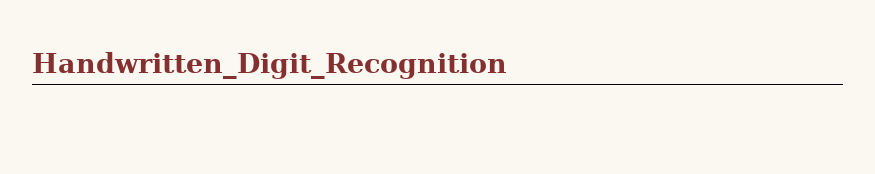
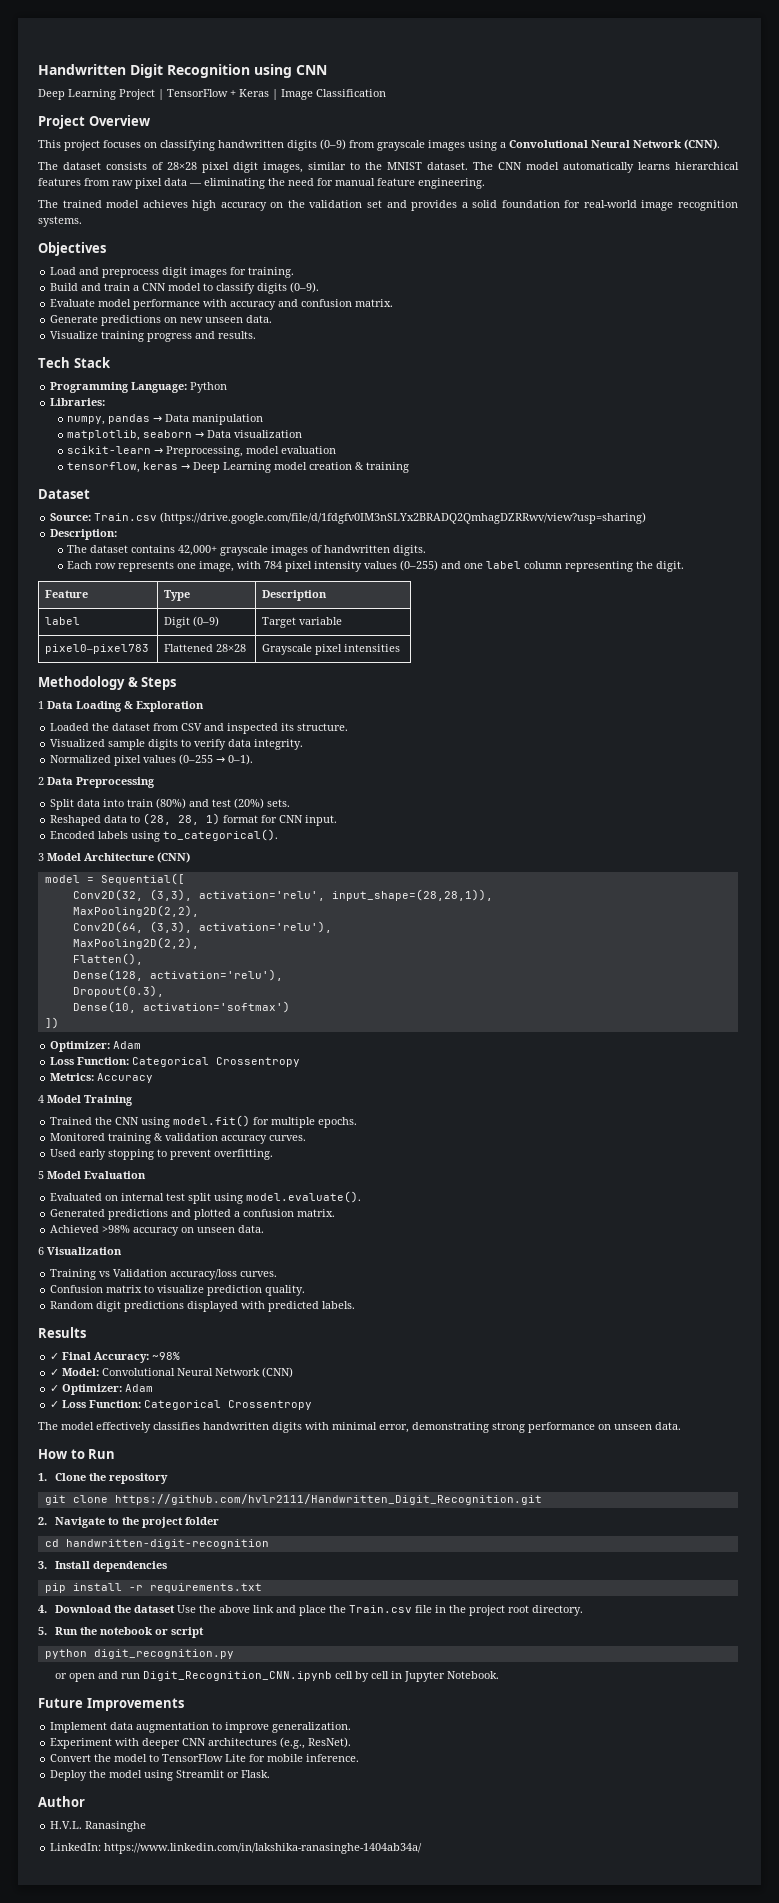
- Handwritten_Digit_Recognition
+ Handwritten Digit Recognition using CNN
+ Deep Learning Project | TensorFlow + Keras | Image Classification
+ Project Overview
+ This project focuses on classifying handwritten digits (0–9) from grayscale images using a Convolutional Neural Network (CNN).
+ The dataset consists of 28×28 pixel digit images, similar to the MNIST dataset. The CNN model automatically learns hierarchical features from raw pixel data — eliminating the need for manual feature engineering.
+ The trained model achieves high accuracy on the validation set and provides a solid foundation for real-world image recognition systems.
+ Objectives
+ Load and preprocess digit images for training.
+ Build and train a CNN model to classify digits (0–9).
+ Evaluate model performance with accuracy and confusion matrix.
+ Generate predictions on new unseen data.
+ Visualize training progress and results.
+ Tech Stack
+ Programming Language: Python
+ Libraries:
+ numpy, pandas → Data manipulation
+ matplotlib, seaborn → Data visualization
+ scikit-learn → Preprocessing, model evaluation
+ tensorflow, keras → Deep Learning model creation & training
+ Dataset
+ Source: Train.csv (https://drive.google.com/file/d/1fdgfv0IM3nSLYx2BRADQ2QmhagDZRRwv/view?usp=sharing)
+ Description:
+ The dataset contains 42,000+ grayscale images of handwritten digits.
+ Each row represents one image, with 784 pixel intensity values (0–255) and one label column representing the digit.
+ Feature | Type | Description
+ label | Digit (0–9) | Target variable
+ pixel0–pixel783 | Flattened 28×28 | Grayscale pixel intensities
+ Methodology & Steps
+ 1 Data Loading & Exploration
+ Loaded the dataset from CSV and inspected its structure.
+ Visualized sample digits to verify data integrity.
+ Normalized pixel values (0–255 → 0–1).
+ 2 Data Preprocessing
+ Split data into train (80%) and test (20%) sets.
+ Reshaped data to (28, 28, 1) format for CNN input.
+ Encoded labels using to_categorical().
+ 3 Model Architecture (CNN)
+ model = Sequential([
+ Conv2D(32, (3,3), activation='relu', input_shape=(28,28,1)),
+ MaxPooling2D(2,2),
+ Conv2D(64, (3,3), activation='relu'),
+ MaxPooling2D(2,2),
+ Flatten(),
+ Dense(128, activation='relu'),
+ Dropout(0.3),
+ Dense(10, activation='softmax')
+ ])
+ Optimizer: Adam
+ Loss Function: Categorical Crossentropy
+ Metrics: Accuracy
+ 4 Model Training
+ Trained the CNN using model.fit() for multiple epochs.
+ Monitored training & validation accuracy curves.
+ Used early stopping to prevent overfitting.
+ 5 Model Evaluation
+ Evaluated on internal test split using model.evaluate().
+ Generated predictions and plotted a confusion matrix.
+ Achieved >98% accuracy on unseen data.
+ 6 Visualization
+ Training vs Validation accuracy/loss curves.
+ Confusion matrix to visualize prediction quality.
+ Random digit predictions displayed with predicted labels.
+ Results
+ ✓ Final Accuracy: ~98%
+ ✓ Model: Convolutional Neural Network (CNN)
+ ✓ Optimizer: Adam
+ ✓ Loss Function: Categorical Crossentropy
+ The model effectively classifies handwritten digits with minimal error, demonstrating strong performance on unseen data.
+ How to Run
+ 1. Clone the repository
+ git clone https://github.com/hvlr2111/Handwritten_Digit_Recognition.git
+ 2. Navigate to the project folder
+ cd handwritten-digit-recognition
+ 3. Install dependencies
+ pip install -r requirements.txt
+ 4. Download the dataset Use the above link and place the Train.csv file in the project root directory.
+ 5. Run the notebook or script
+ python digit_recognition.py
+ or open and run Digit_Recognition_CNN.ipynb cell by cell in Jupyter Notebook.
+ Future Improvements
+ Implement data augmentation to improve generalization.
+ Experiment with deeper CNN architectures (e.g., ResNet).
+ Convert the model to TensorFlow Lite for mobile inference.
+ Deploy the model using Streamlit or Flask.
+ Author
+ H.V.L. Ranasinghe
+ LinkedIn: https://www.linkedin.com/in/lakshika-ranasinghe-1404ab34a/

